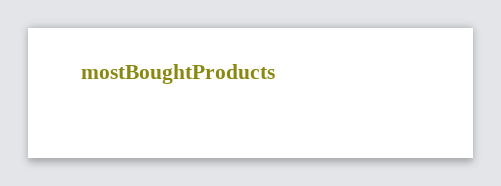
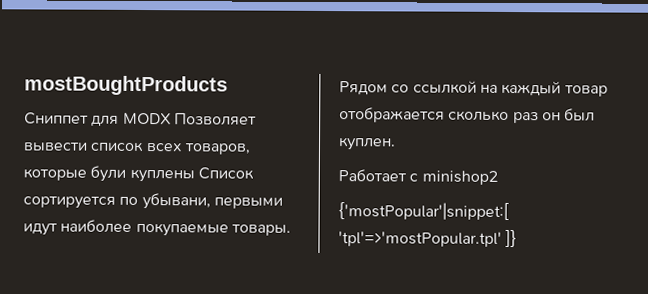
+ Сниппет для MODX Позволяет вывести список всех товаров, которые були куплены Список сортируется по убывани, первыми идут наиболее покупаемые товары. Рядом со ссылкой на каждый товар отображается сколько раз он был куплен.
+ Работает с minishop2
+ {'mostPopular'|snippet:[ 'tpl'=>'mostPopular.tpl' ]}

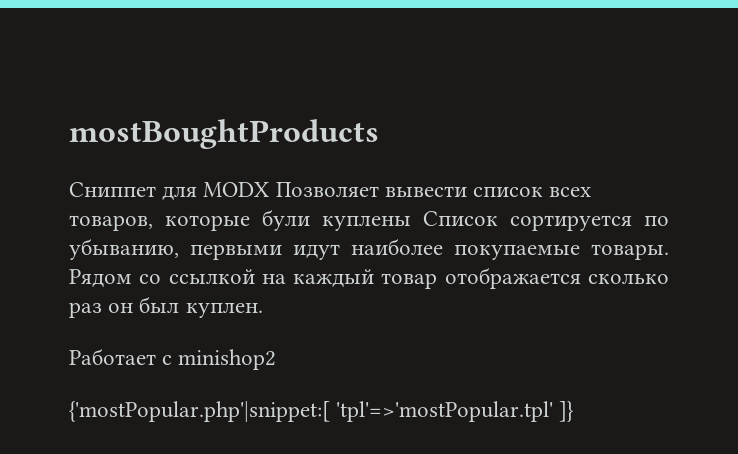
- Сниппет для MODX Позволяет вывести список всех товаров, которые були куплены Список сортируется по убывани, первыми идут наиболее покупаемые товары.
+ Сниппет для MODX Позволяет вывести список всех товаров, которые були куплены Список сортируется по убыванию, первыми идут наиболее покупаемые товары.
- {'mostPopular'|snippet:[ 'tpl'=>'mostPopular.tpl' ]}
+ {'mostPopular.php'|snippet:[ 'tpl'=>'mostPopular.tpl' ]}

